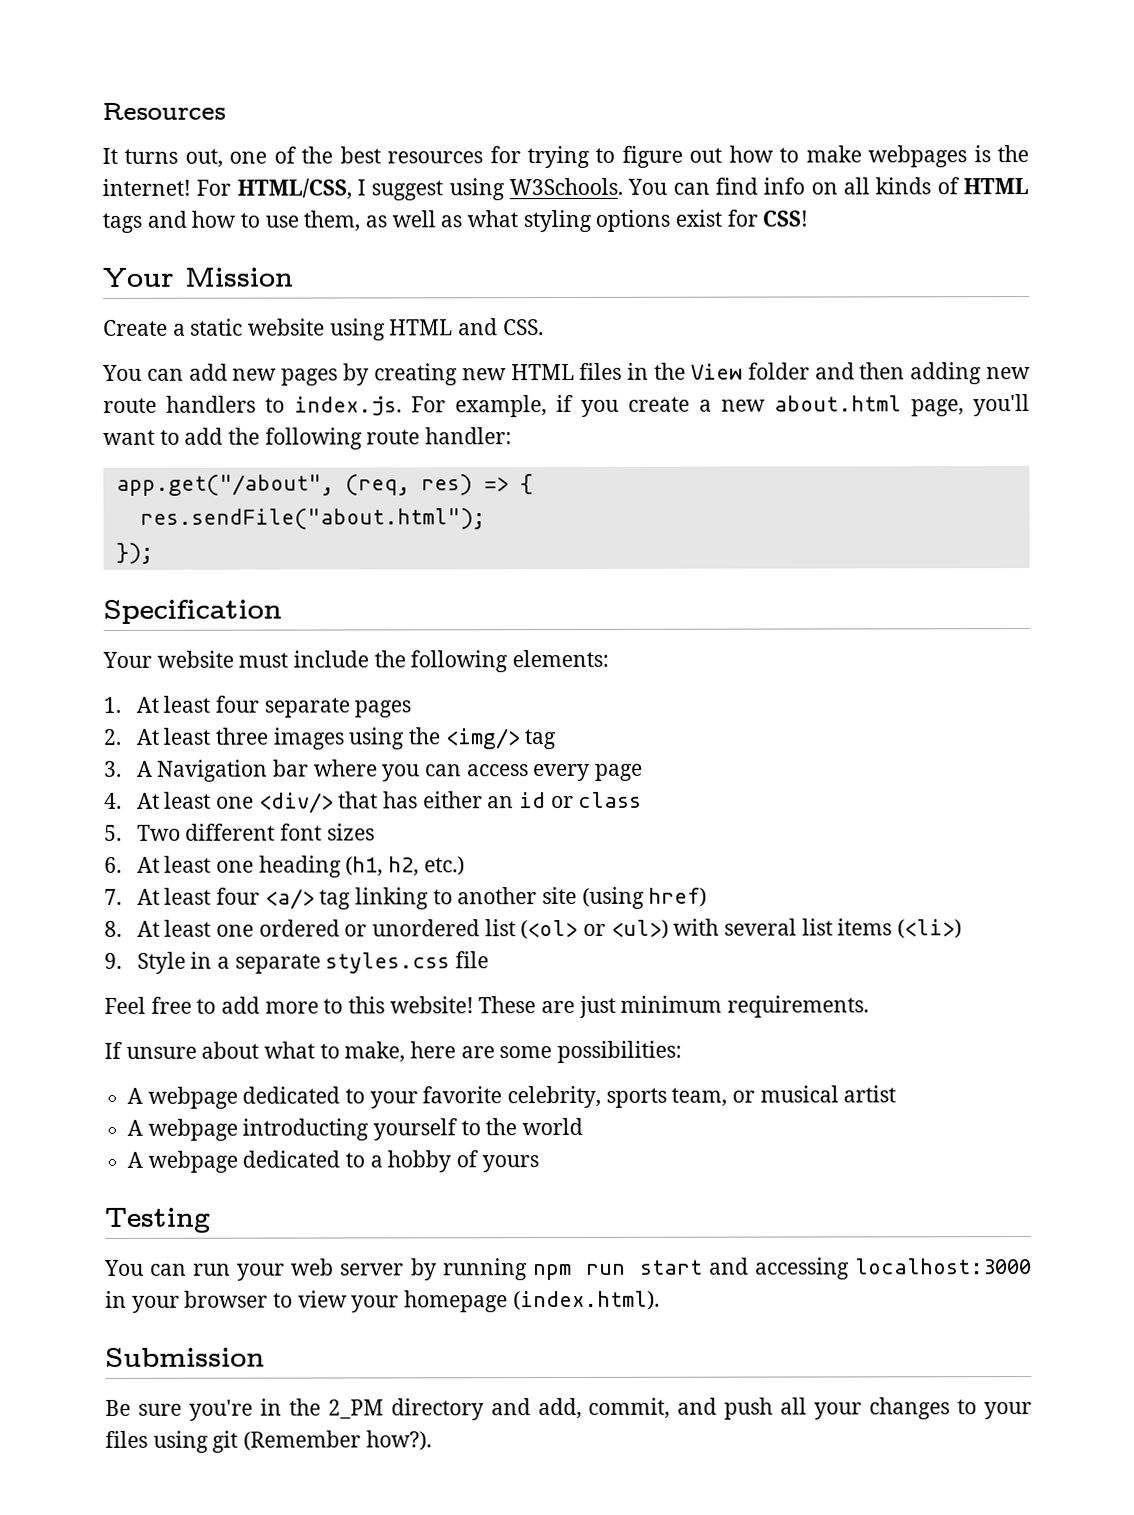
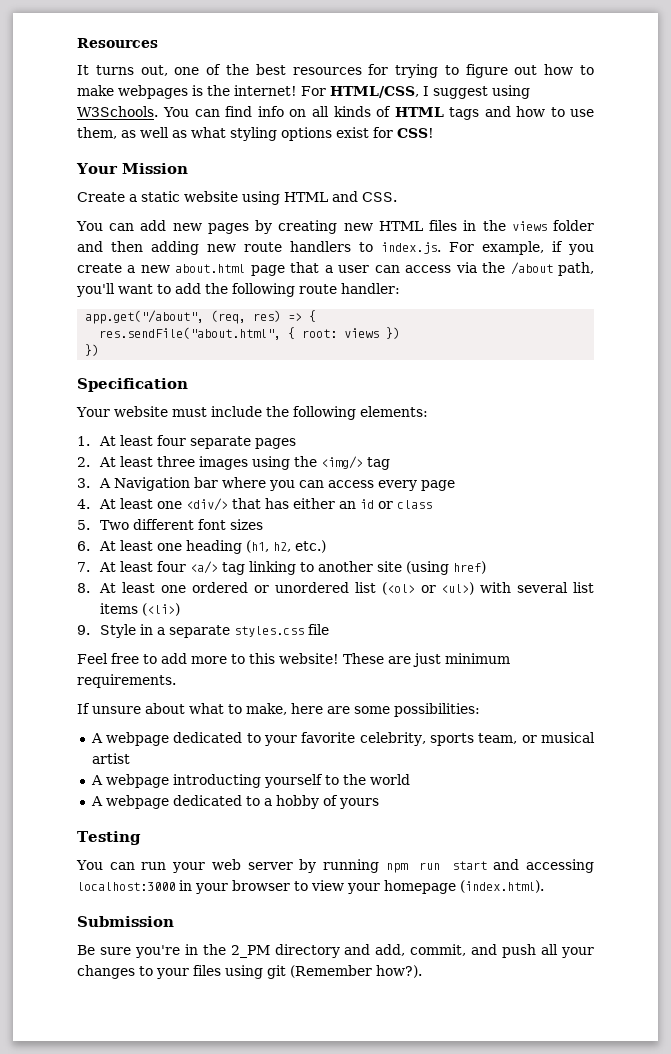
- You can add new pages by creating new HTML files in the View folder and then adding new route handlers to index.js. For example, if you create a new about.html page, you'll want to add the following route handler:
+ You can add new pages by creating new HTML files in the views folder and then adding new route handlers to index.js. For example, if you create a new about.html page that a user can access via the /about path, you'll want to add the following route handler:
- res.sendFile("about.html");
- });
+ res.sendFile("about.html", { root: views })
+ })

